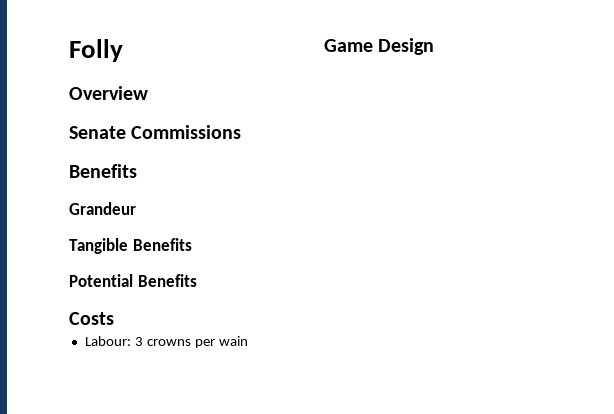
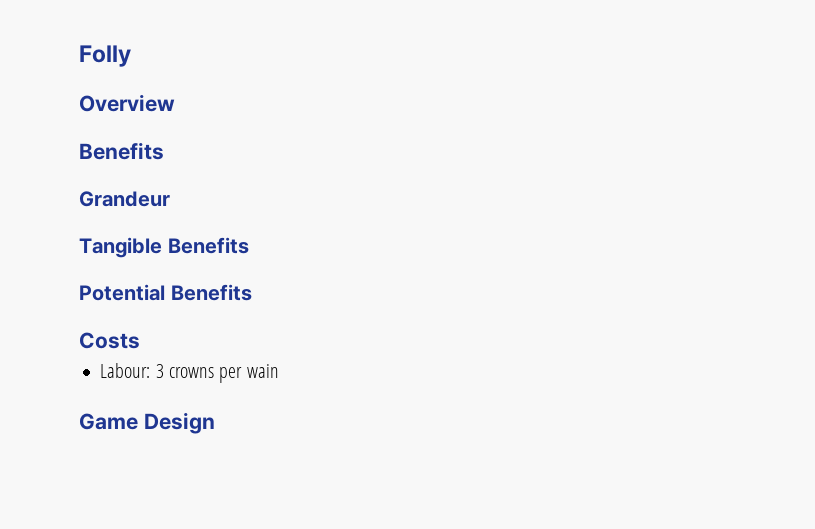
- Senate Commissions

